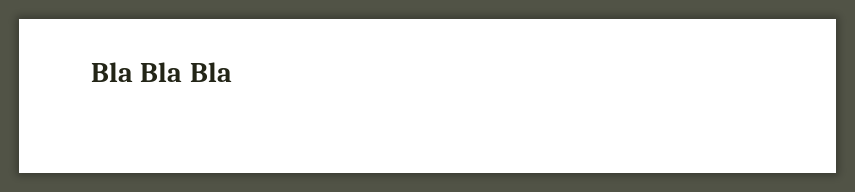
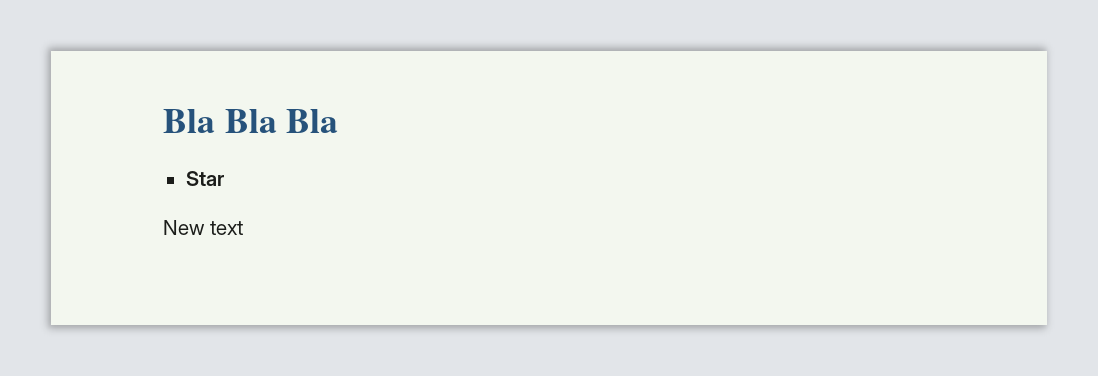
+ Star
+ New text

